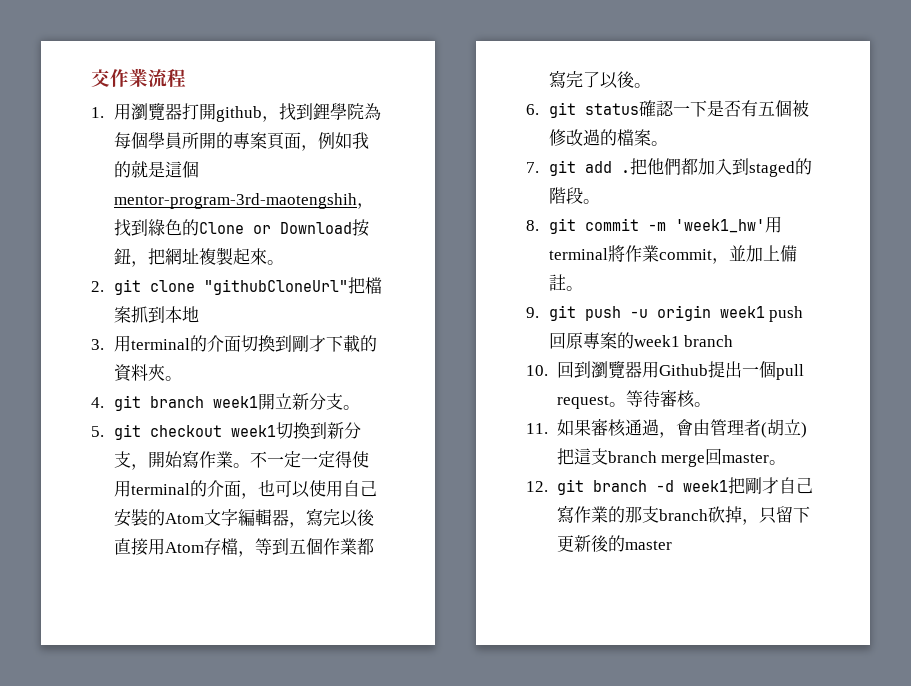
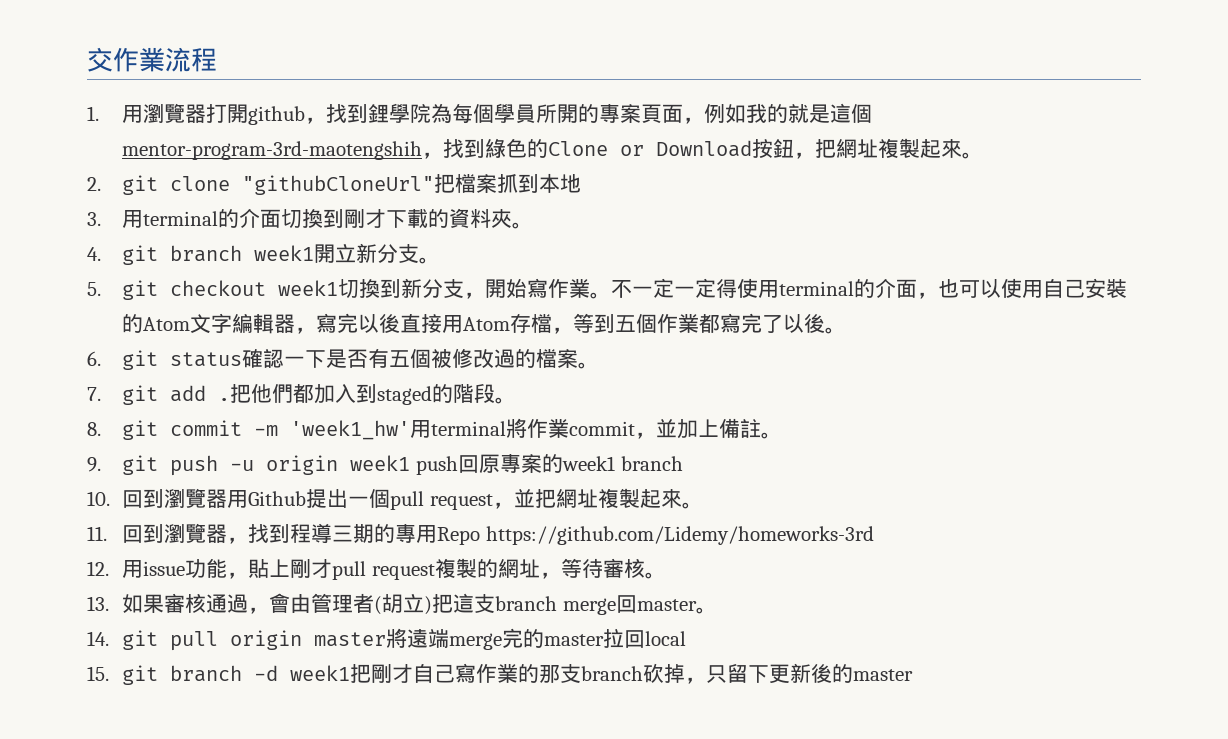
- 10.回到瀏覽器用Github提出一個pull request。等待審核。
+ 10.回到瀏覽器用Github提出一個pull request，並把網址複製起來。
+ 11.回到瀏覽器，找到程導三期的專用Repo https://github.com/Lidemy/homeworks-3rd
+ 12.用issue功能，貼上剛才pull request複製的網址，等待審核。
- 11.如果審核通過，會由管理者(胡立)把這支branch merge回master。
+ 13.如果審核通過，會由管理者(胡立)把這支branch merge回master。
- 12. git branch -d week1把剛才自己寫作業的那支branch砍掉，只留下更新後的master
+ 14. git pull origin master將遠端merge完的master拉回local
+ 15. git branch -d week1把剛才自己寫作業的那支branch砍掉，只留下更新後的master

